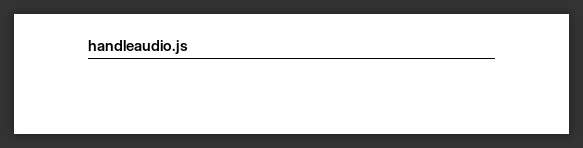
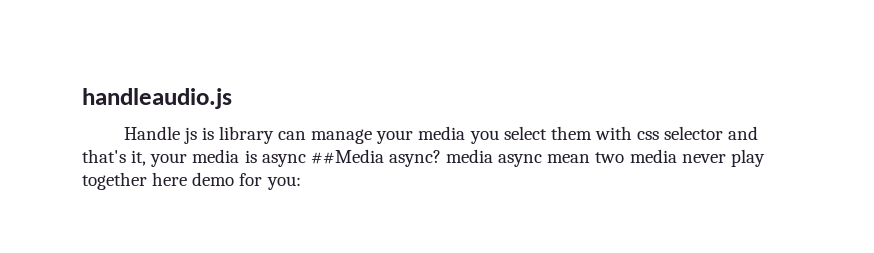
+ Handle js is library can manage your media you select them with css selector and that's it, your media is async ##Media async? media async mean two media never play together here demo for you:

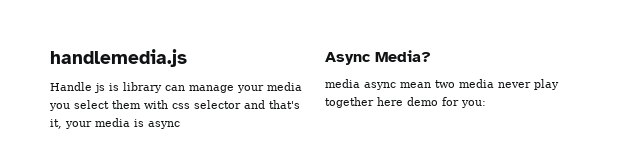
- handleaudio.js
+ handlemedia.js
- Handle js is library can manage your media you select them with css selector and that's it, your media is async ##Media async? media async mean two media never play together here demo for you:
+ Handle js is library can manage your media you select them with css selector and that's it, your media is async
+ Async Media?
+ media async mean two media never play together here demo for you:

